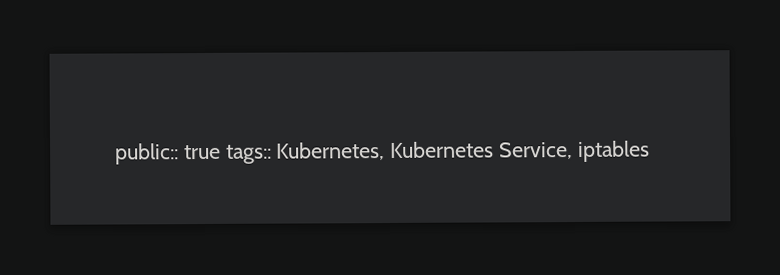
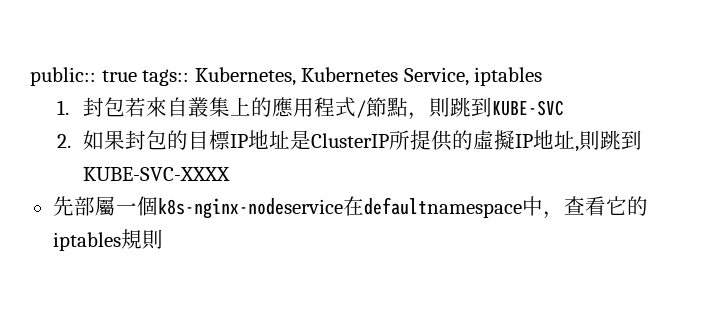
+ 1.封包若來自叢集上的應用程式/節點，則跳到KUBE-SVC
+ 2.如果封包的目標IP地址是ClusterIP所提供的虛擬IP地址,則跳到KUBE-SVC-XXXX
+ 先部屬一個k8s-nginx-nodeservice在defaultnamespace中，查看它的iptables規則

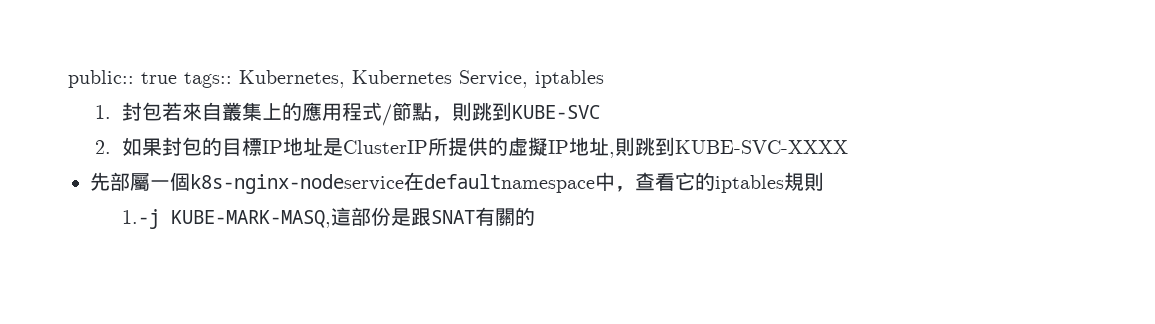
+ 1.-j KUBE-MARK-MASQ,這部份是跟SNAT有關的

